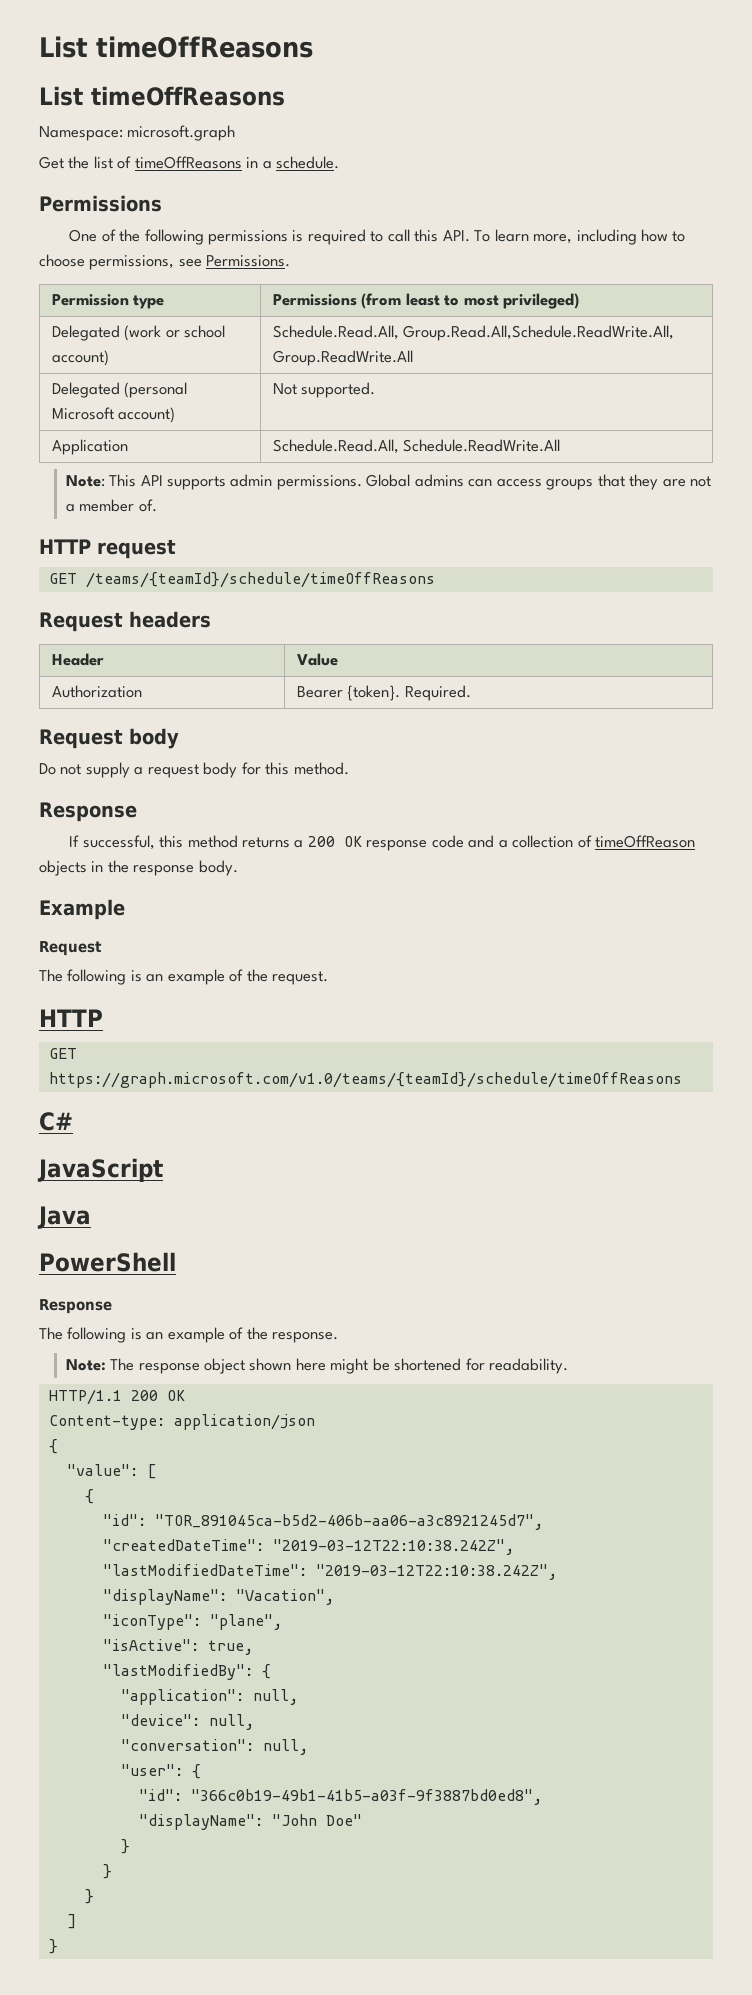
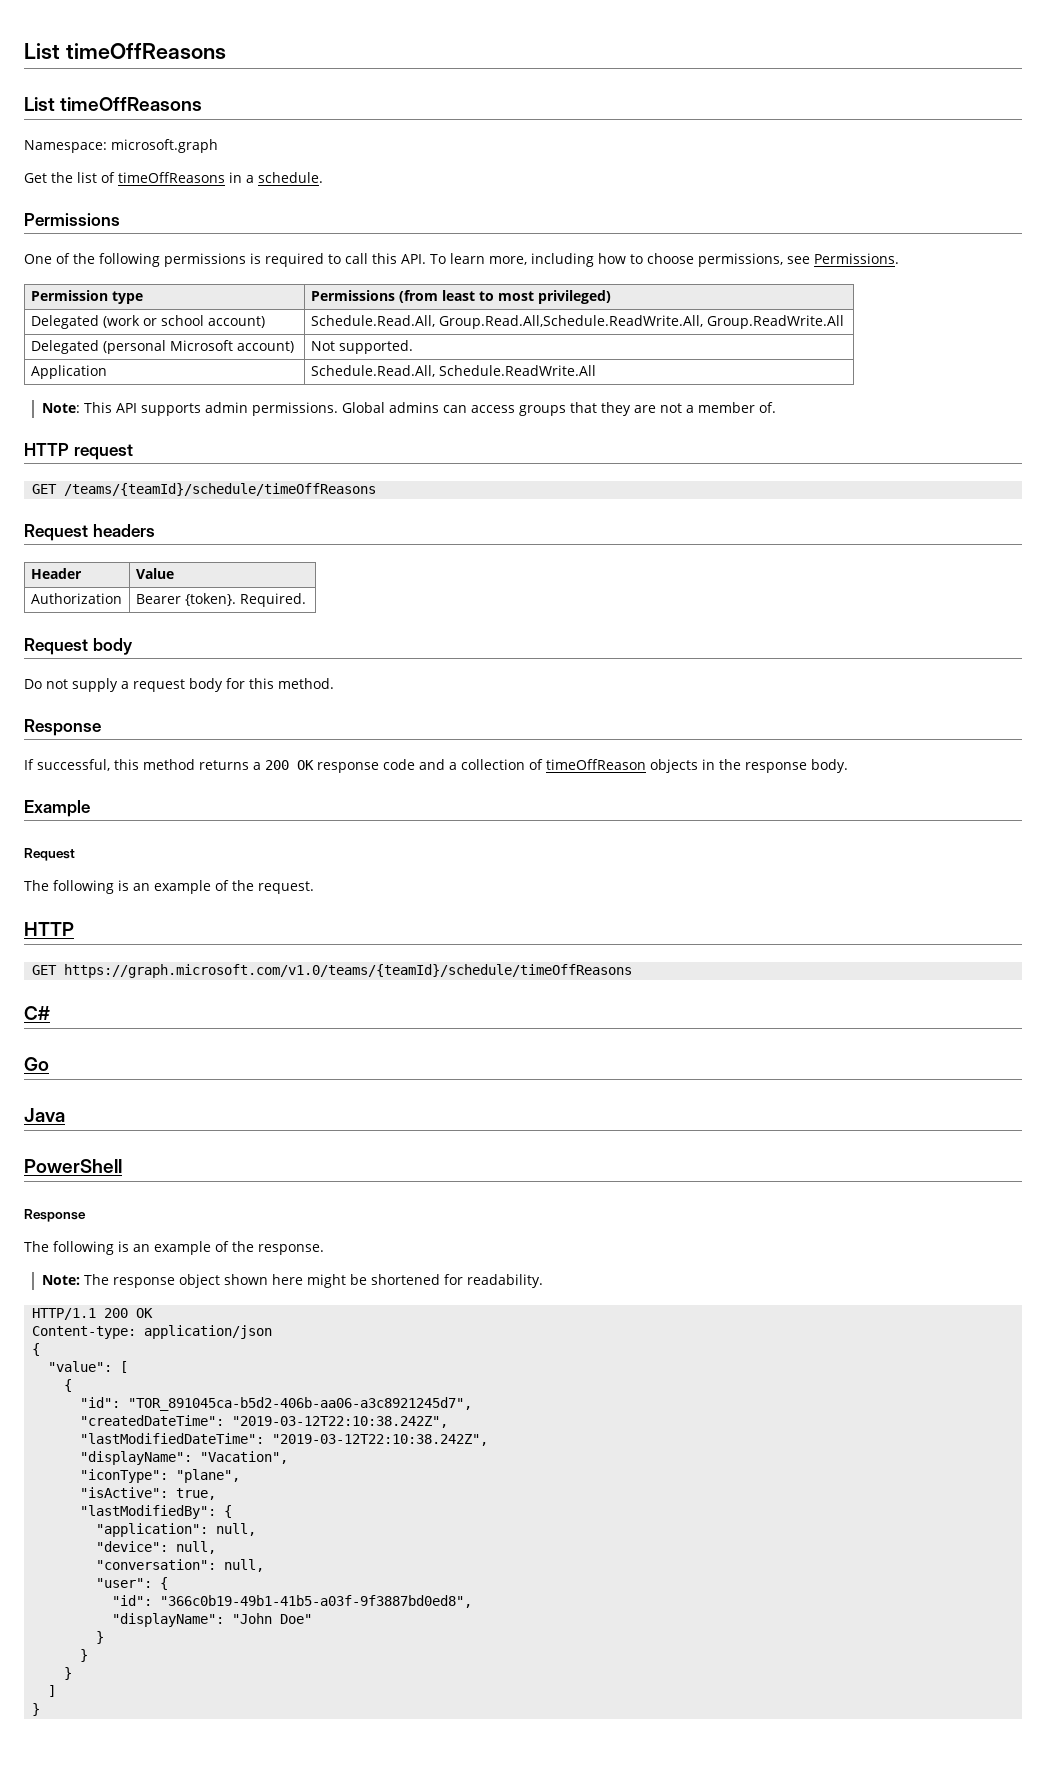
- JavaScript
+ Go

